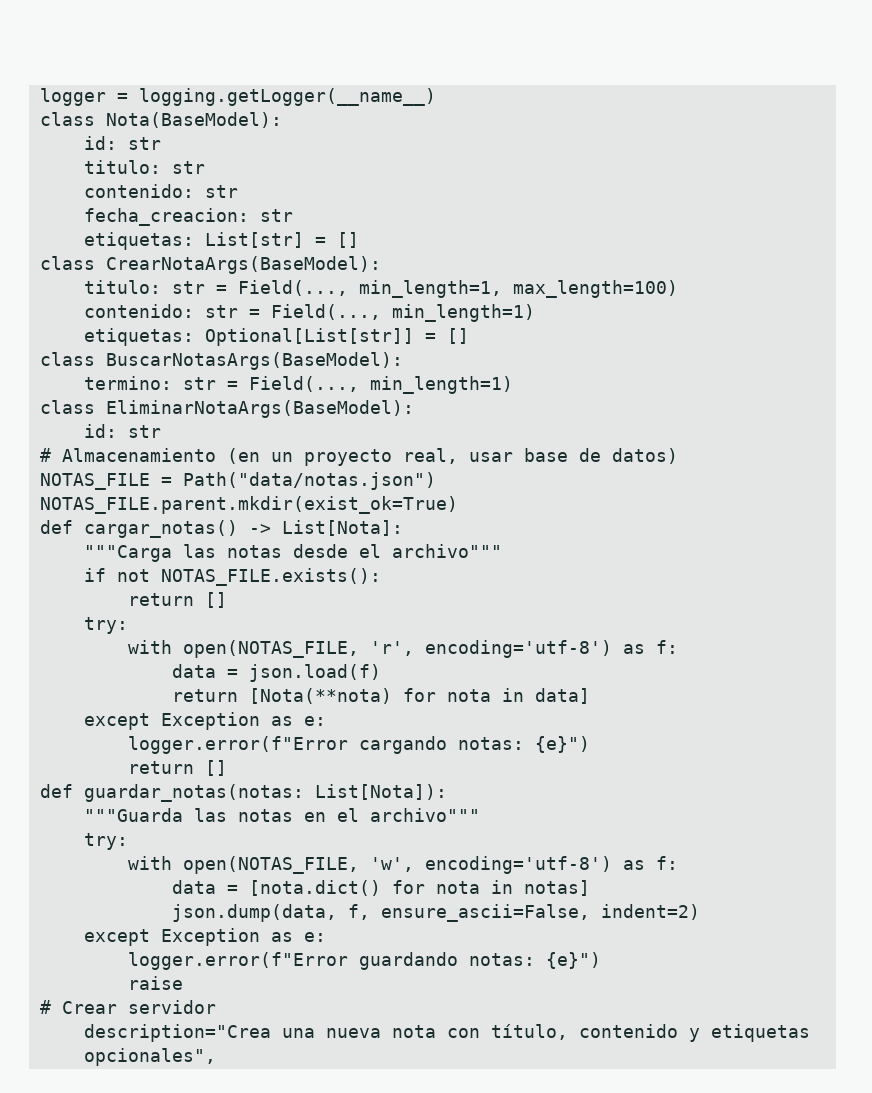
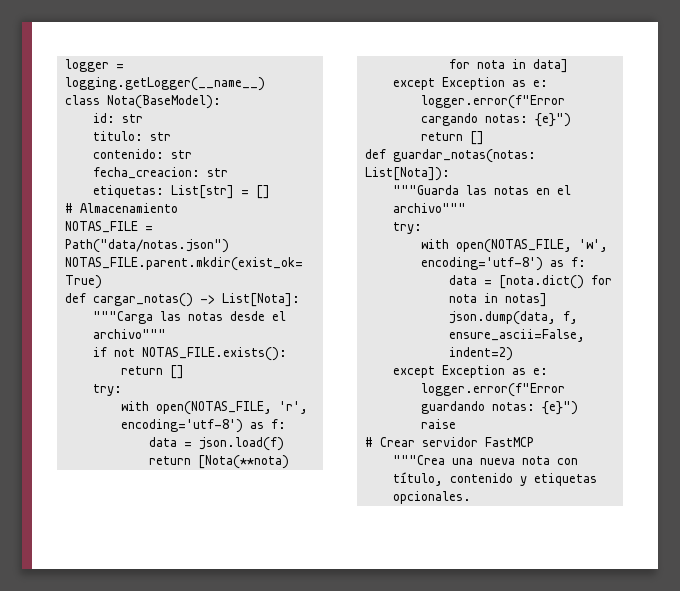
- class CrearNotaArgs(BaseModel):
- titulo: str = Field(..., min_length=1, max_length=100)
- contenido: str = Field(..., min_length=1)
- etiquetas: Optional[List[str]] = []
- class BuscarNotasArgs(BaseModel):
- termino: str = Field(..., min_length=1)
- class EliminarNotaArgs(BaseModel):
- id: str
- # Almacenamiento (en un proyecto real, usar base de datos)
+ # Almacenamiento
- # Crear servidor
- description="Crea una nueva nota con título, contenido y etiquetas opcionales",
+ # Crear servidor FastMCP
+ """Crea una nueva nota con título, contenido y etiquetas opcionales.

